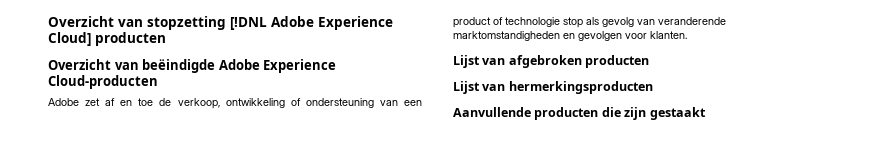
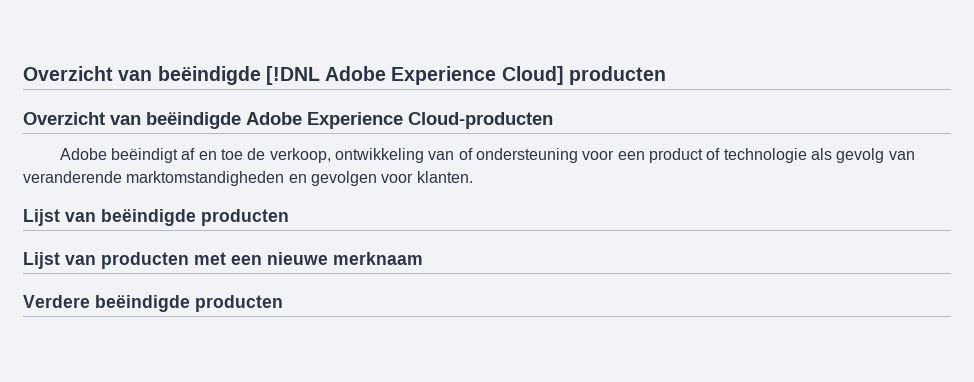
- Overzicht van stopzetting [!DNL Adobe Experience Cloud] producten
+ Overzicht van beëindigde [!DNL Adobe Experience Cloud] producten
- Adobe zet af en toe de verkoop, ontwikkeling of ondersteuning van een product of technologie stop als gevolg van veranderende marktomstandigheden en gevolgen voor klanten.
+ Adobe beëindigt af en toe de verkoop, ontwikkeling van of ondersteuning voor een product of technologie als gevolg van veranderende marktomstandigheden en gevolgen voor klanten.
- Lijst van afgebroken producten
+ Lijst van beëindigde producten
- Lijst van hermerkingsproducten
- Aanvullende producten die zijn gestaakt
+ Lijst van producten met een nieuwe merknaam
+ Verdere beëindigde producten

